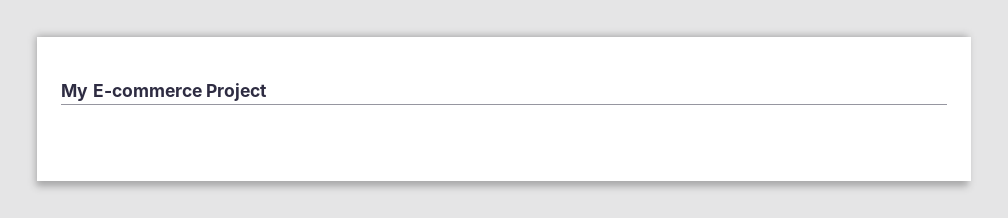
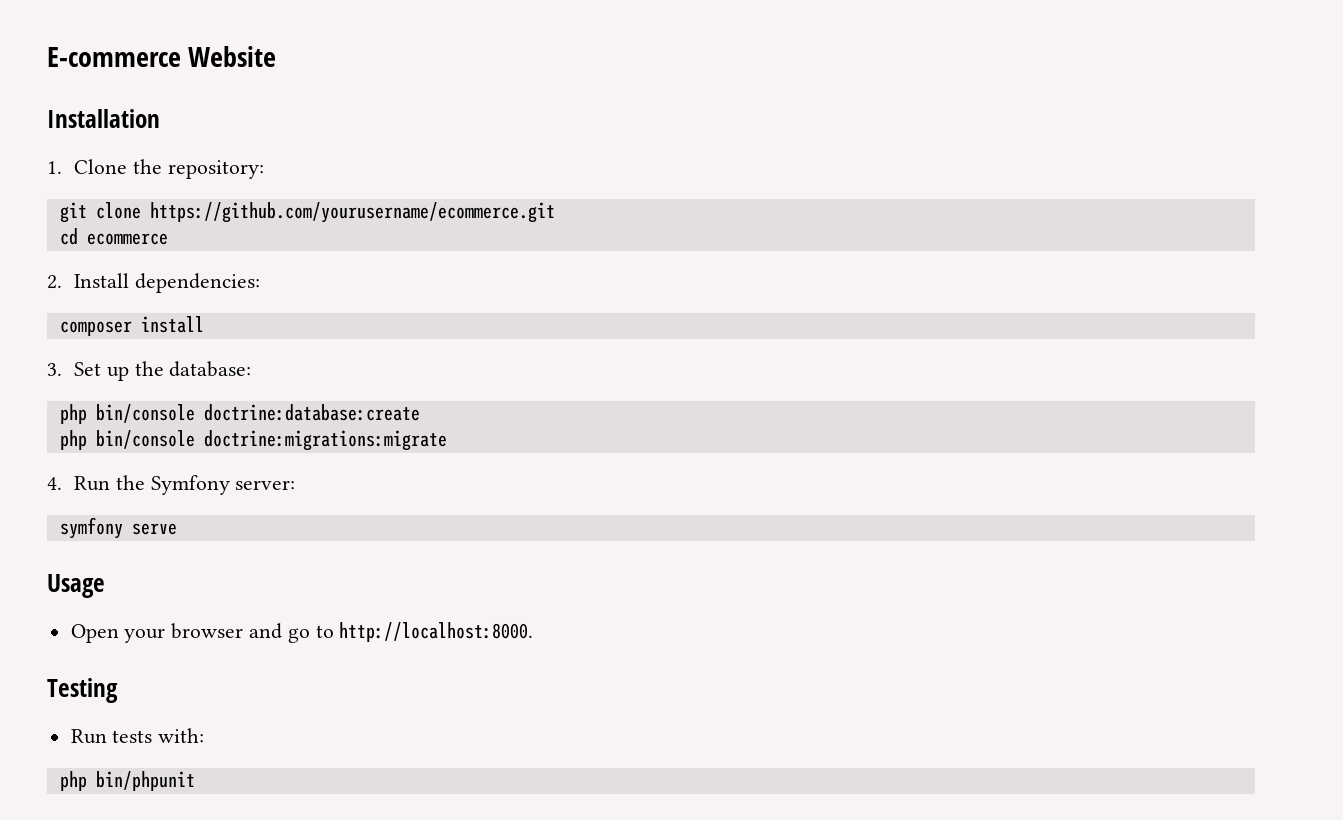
- My E-commerce Project
+ E-commerce Website
+ Installation
+ 1. Clone the repository:
+ git clone https://github.com/yourusername/ecommerce.git
+ cd ecommerce
+ 2. Install dependencies:
+ composer install
+ 3. Set up the database:
+ php bin/console doctrine:database:create
+ php bin/console doctrine:migrations:migrate
+ 4. Run the Symfony server:
+ symfony serve
+ Usage
+ Open your browser and go to http://localhost:8000.
+ Testing
+ Run tests with:
+ php bin/phpunit

